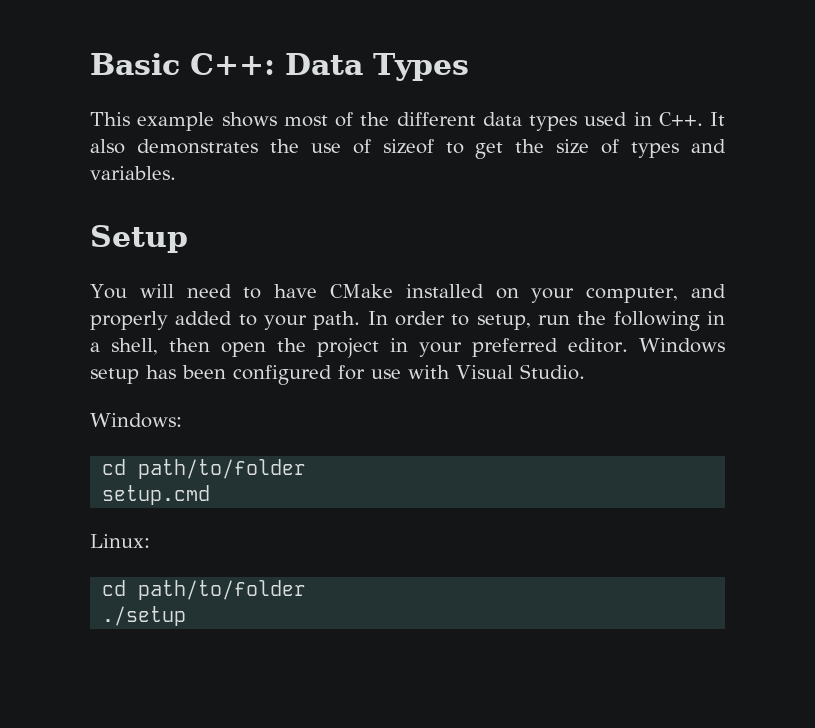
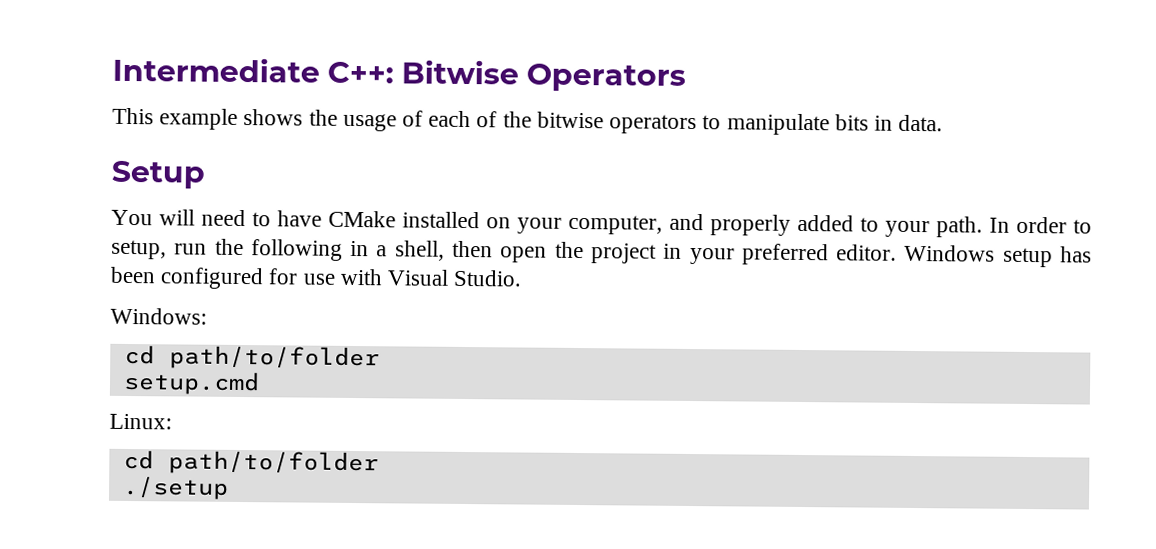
- Basic C++: Data Types
+ Intermediate C++: Bitwise Operators
- This example shows most of the different data types used in C++. It also demonstrates the use of sizeof to get the size of types and variables.
+ This example shows the usage of each of the bitwise operators to manipulate bits in data.

